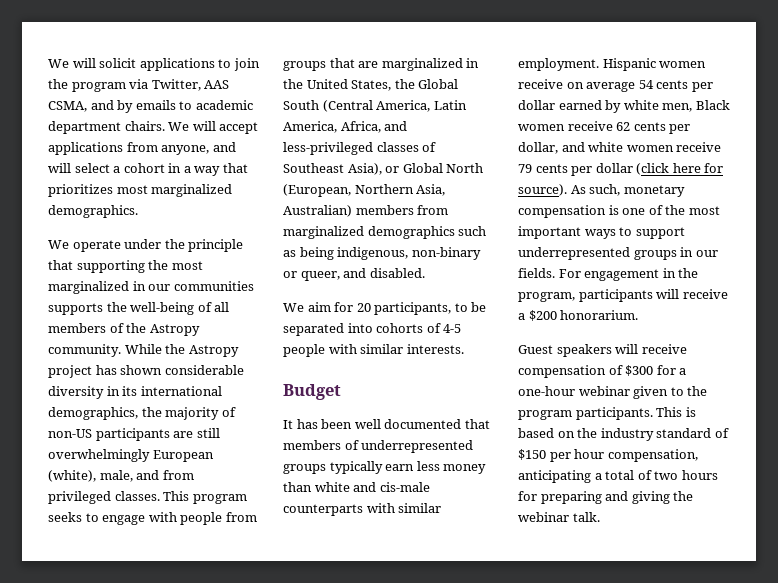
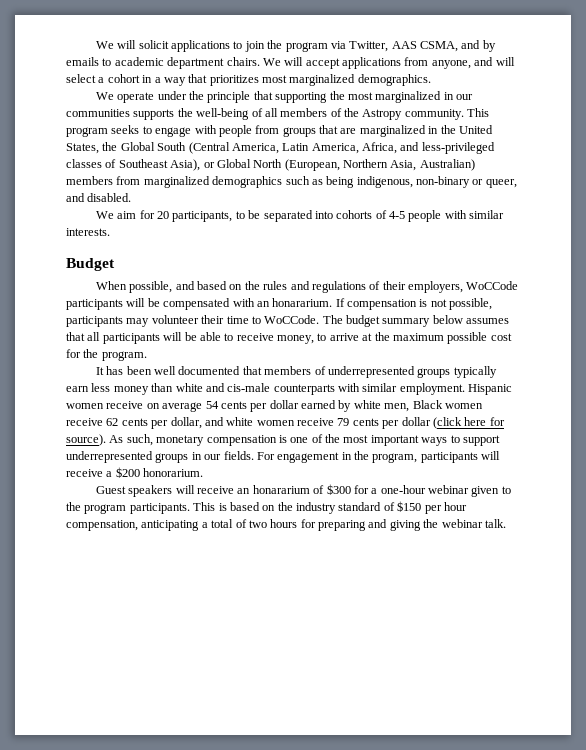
- While the Astropy project has shown considerable diversity in its international demographics, the majority of non-US participants are still overwhelmingly European (white), male, and from privileged classes.
+ When possible, and based on the rules and regulations of their employers, WoCCode participants will be compensated with an honararium. If compensation is not possible, participants may volunteer their time to WoCCode. The budget summary below assumes that all participants will be able to receive money, to arrive at the maximum possible cost for the program.
- Guest speakers will receive compensation of $300 for a one-hour webinar given to the program participants.
+ Guest speakers will receive an honararium of $300 for a one-hour webinar given to the program participants.

